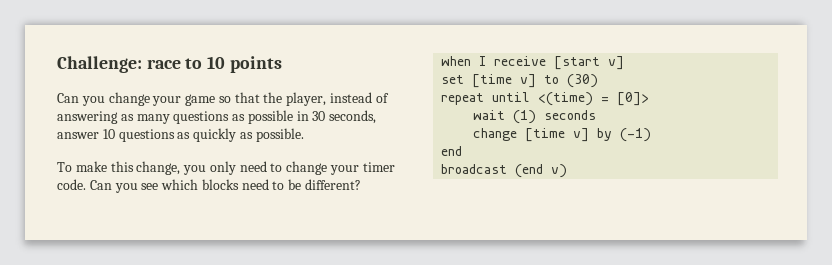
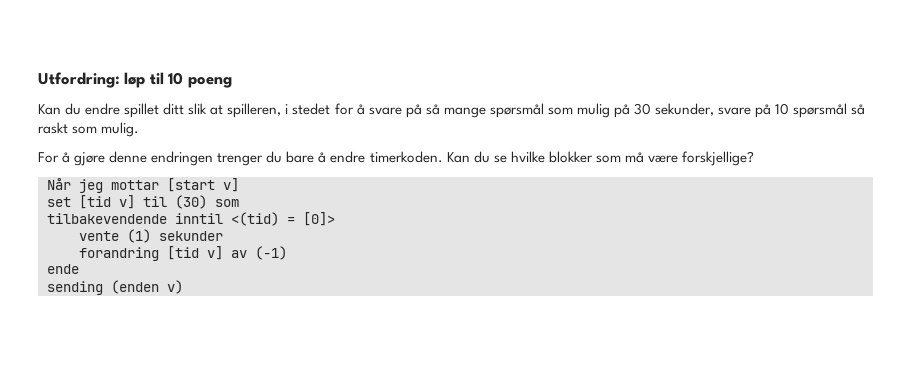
- Challenge: race to 10 points
- Can you change your game so that the player, instead of answering as many questions as possible in 30 seconds, answer 10 questions as quickly as possible.
- To make this change, you only need to change your timer code. Can you see which blocks need to be different?
- when I receive [start v]
- set [time v] to (30)
- repeat until <(time) = [0]>
- wait (1) seconds
- change [time v] by (-1)
- end
- broadcast (end v)
+ Utfordring: løp til 10 poeng
+ Kan du endre spillet ditt slik at spilleren, i stedet for å svare på så mange spørsmål som mulig på 30 sekunder, svare på 10 spørsmål så raskt som mulig.
+ For å gjøre denne endringen trenger du bare å endre timerkoden. Kan du se hvilke blokker som må være forskjellige?
+ Når jeg mottar [start v]
+ set [tid v] til (30) som
+ tilbakevendende inntil <(tid) = [0]>
+ vente (1) sekunder
+ forandring [tid v] av (-1)
+ ende
+ sending (enden v)

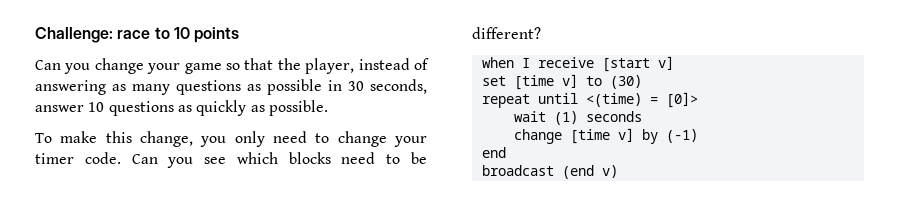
- Utfordring: løp til 10 poeng
- Kan du endre spillet ditt slik at spilleren, i stedet for å svare på så mange spørsmål som mulig på 30 sekunder, svare på 10 spørsmål så raskt som mulig.
- For å gjøre denne endringen trenger du bare å endre timerkoden. Kan du se hvilke blokker som må være forskjellige?
- Når jeg mottar [start v]
- set [tid v] til (30) som
- tilbakevendende inntil <(tid) = [0]>
- vente (1) sekunder
- forandring [tid v] av (-1)
- ende
- sending (enden v)
+ Challenge: race to 10 points
+ Can you change your game so that the player, instead of answering as many questions as possible in 30 seconds, answer 10 questions as quickly as possible.
+ To make this change, you only need to change your timer code. Can you see which blocks need to be different?
+ when I receive [start v]
+ set [time v] to (30)
+ repeat until <(time) = [0]>
+ wait (1) seconds
+ change [time v] by (-1)
+ end
+ broadcast (end v)

